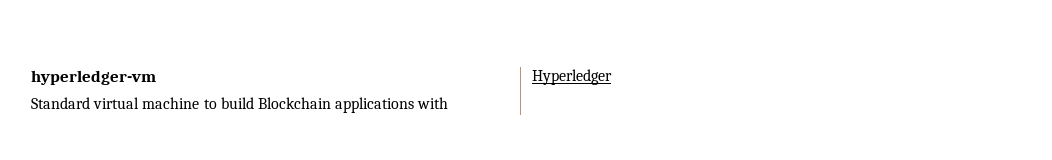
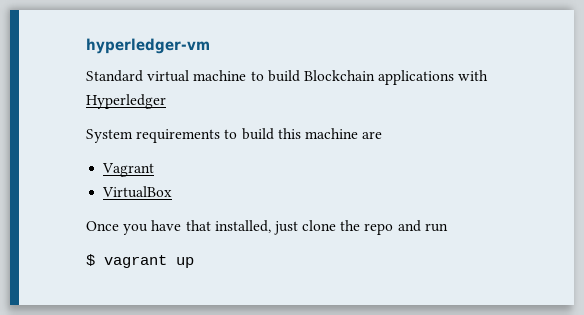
+ System requirements to build this machine are
+ Vagrant
+ VirtualBox
+ Once you have that installed, just clone the repo and run
+ $ vagrant up

